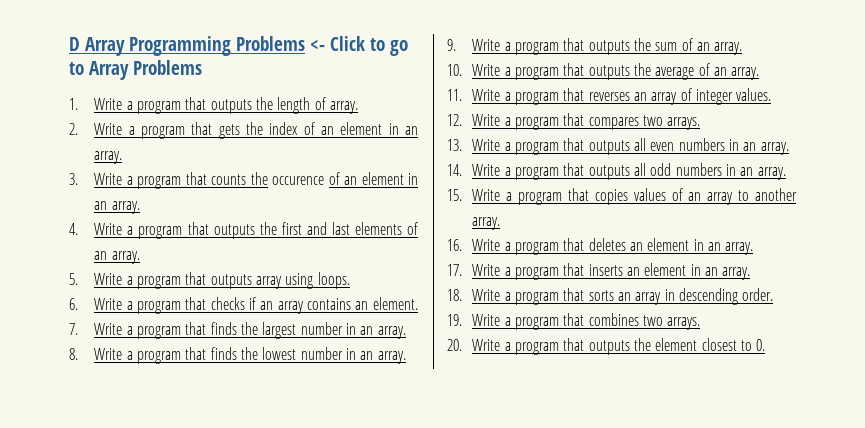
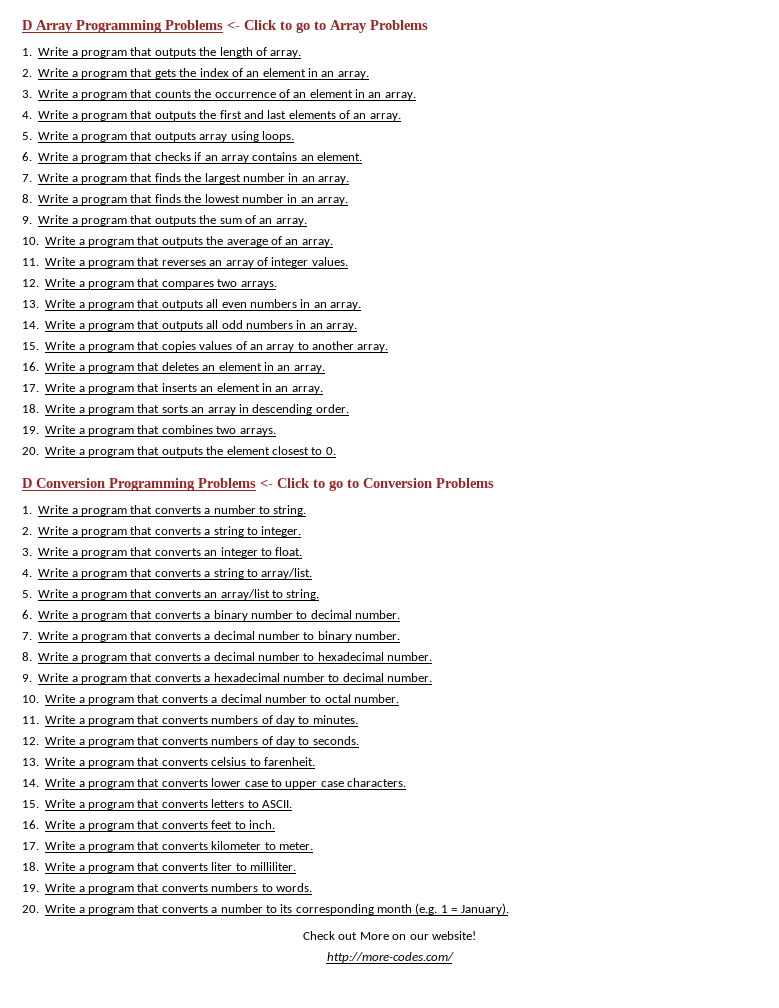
- 3. Write a program that counts the occurence of an element in an array.
+ 3. Write a program that counts the occurrence of an element in an array.
+ D Conversion Programming Problems <- Click to go to Conversion Problems
+ 1. Write a program that converts a number to string.
+ 2. Write a program that converts a string to integer.
+ 3. Write a program that converts an integer to float.
+ 4. Write a program that converts a string to array/list.
+ 5. Write a program that converts an array/list to string.
+ 6. Write a program that converts a binary number to decimal number.
+ 7. Write a program that converts a decimal number to binary number.
+ 8. Write a program that converts a decimal number to hexadecimal number.
+ 9. Write a program that converts a hexadecimal number to decimal number.
+ 10. Write a program that converts a decimal number to octal number.
+ 11. Write a program that converts numbers of day to minutes.
+ 12. Write a program that converts numbers of day to seconds.
+ 13. Write a program that converts celsius to farenheit.
+ 14. Write a program that converts lower case to upper case characters.
+ 15. Write a program that converts letters to ASCII.
+ 16. Write a program that converts feet to inch.
+ 17. Write a program that converts kilometer to meter.
+ 18. Write a program that converts liter to milliliter.
+ 19. Write a program that converts numbers to words.
+ 20. Write a program that converts a number to its corresponding month (e.g. 1 = January).
+ Check out More on our website!
+ http://more-codes.com/

